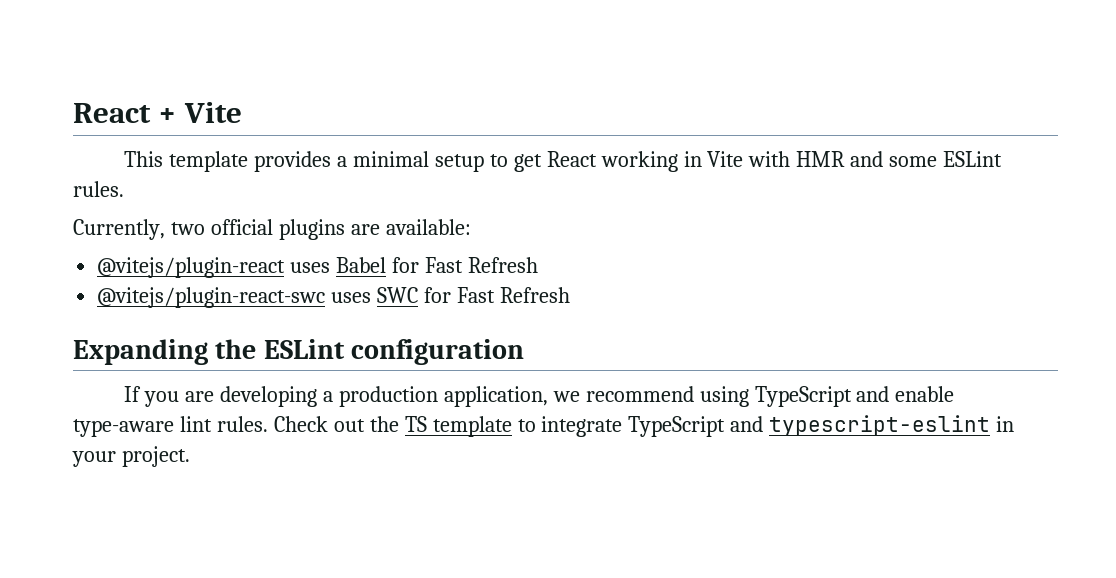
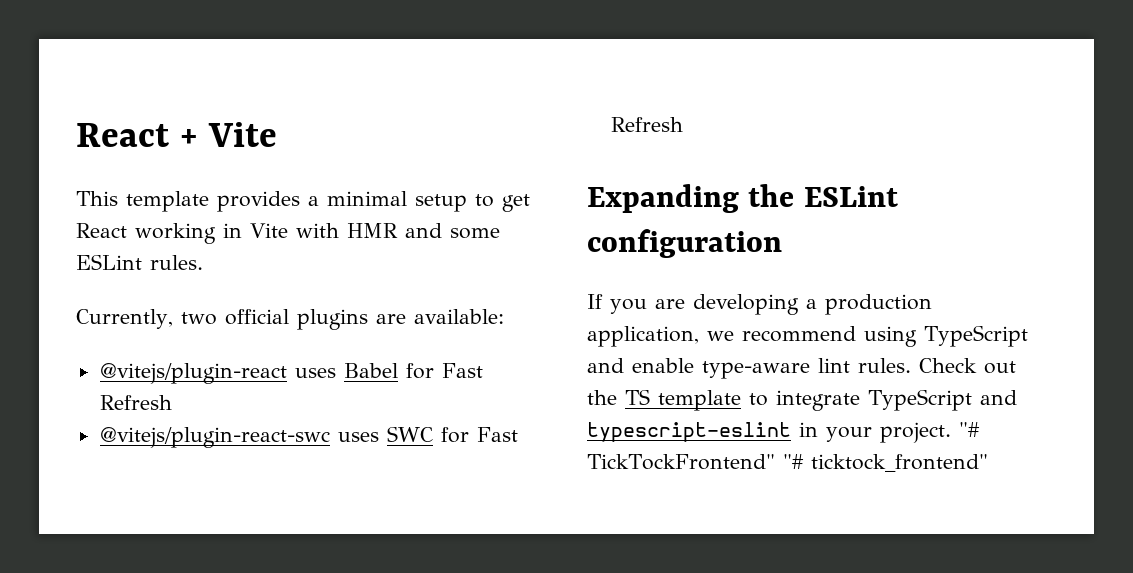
+ "# TickTockFrontend" "# ticktock_frontend"

